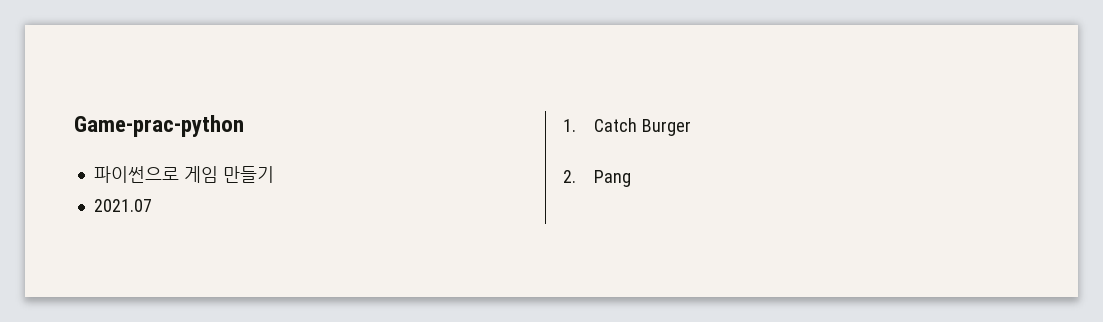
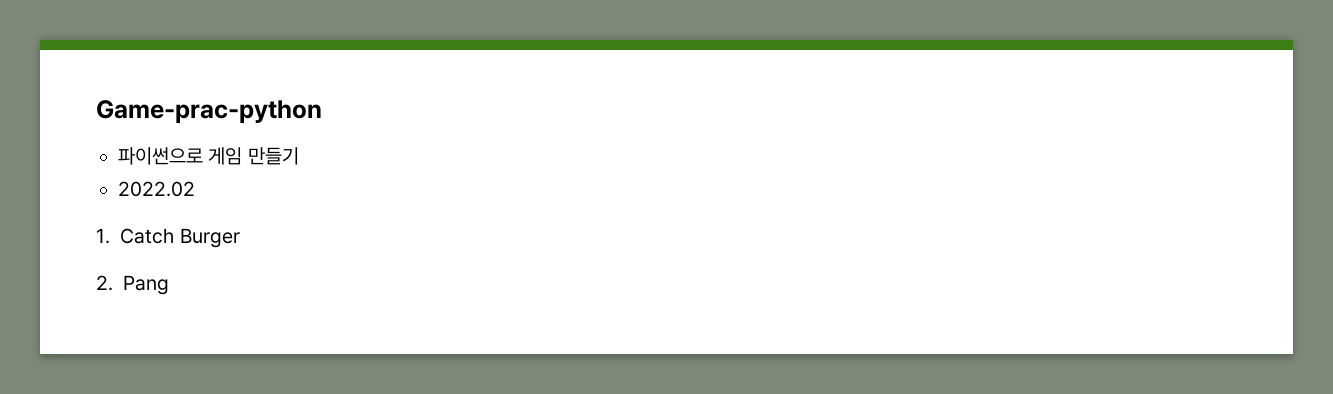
- 2021.07
+ 2022.02

